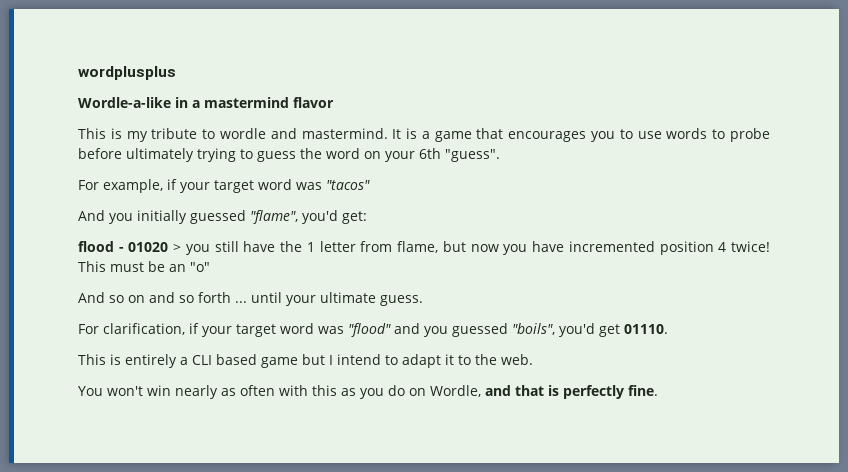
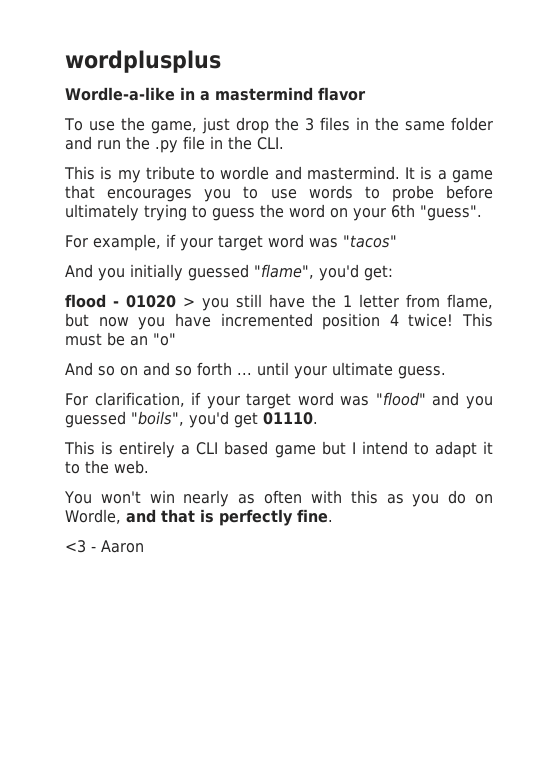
+ To use the game, just drop the 3 files in the same folder and run the .py file in the CLI.
+ <3 - Aaron

